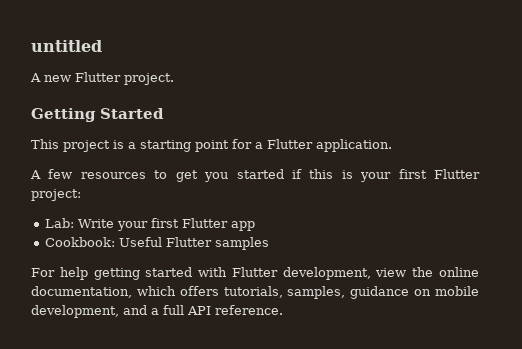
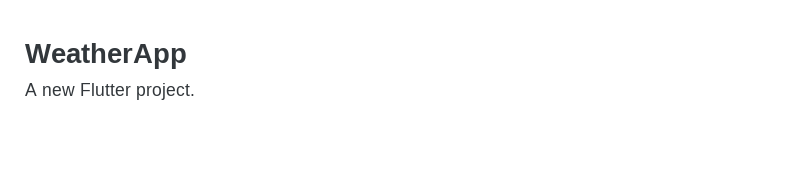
- untitled
+ WeatherApp
- Getting Started
- This project is a starting point for a Flutter application.
- A few resources to get you started if this is your first Flutter project:
- Lab: Write your first Flutter app
- Cookbook: Useful Flutter samples
- For help getting started with Flutter development, view the online documentation, which offers tutorials, samples, guidance on mobile development, and a full API reference.

